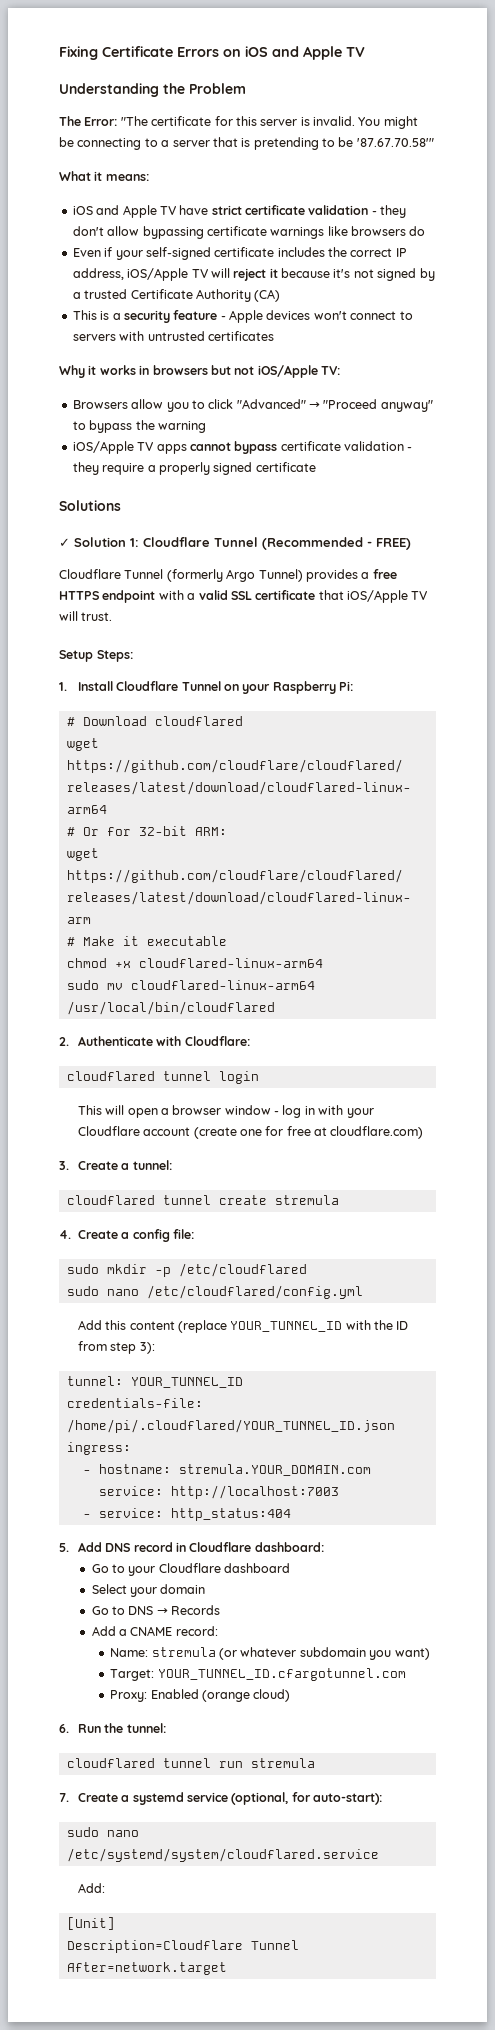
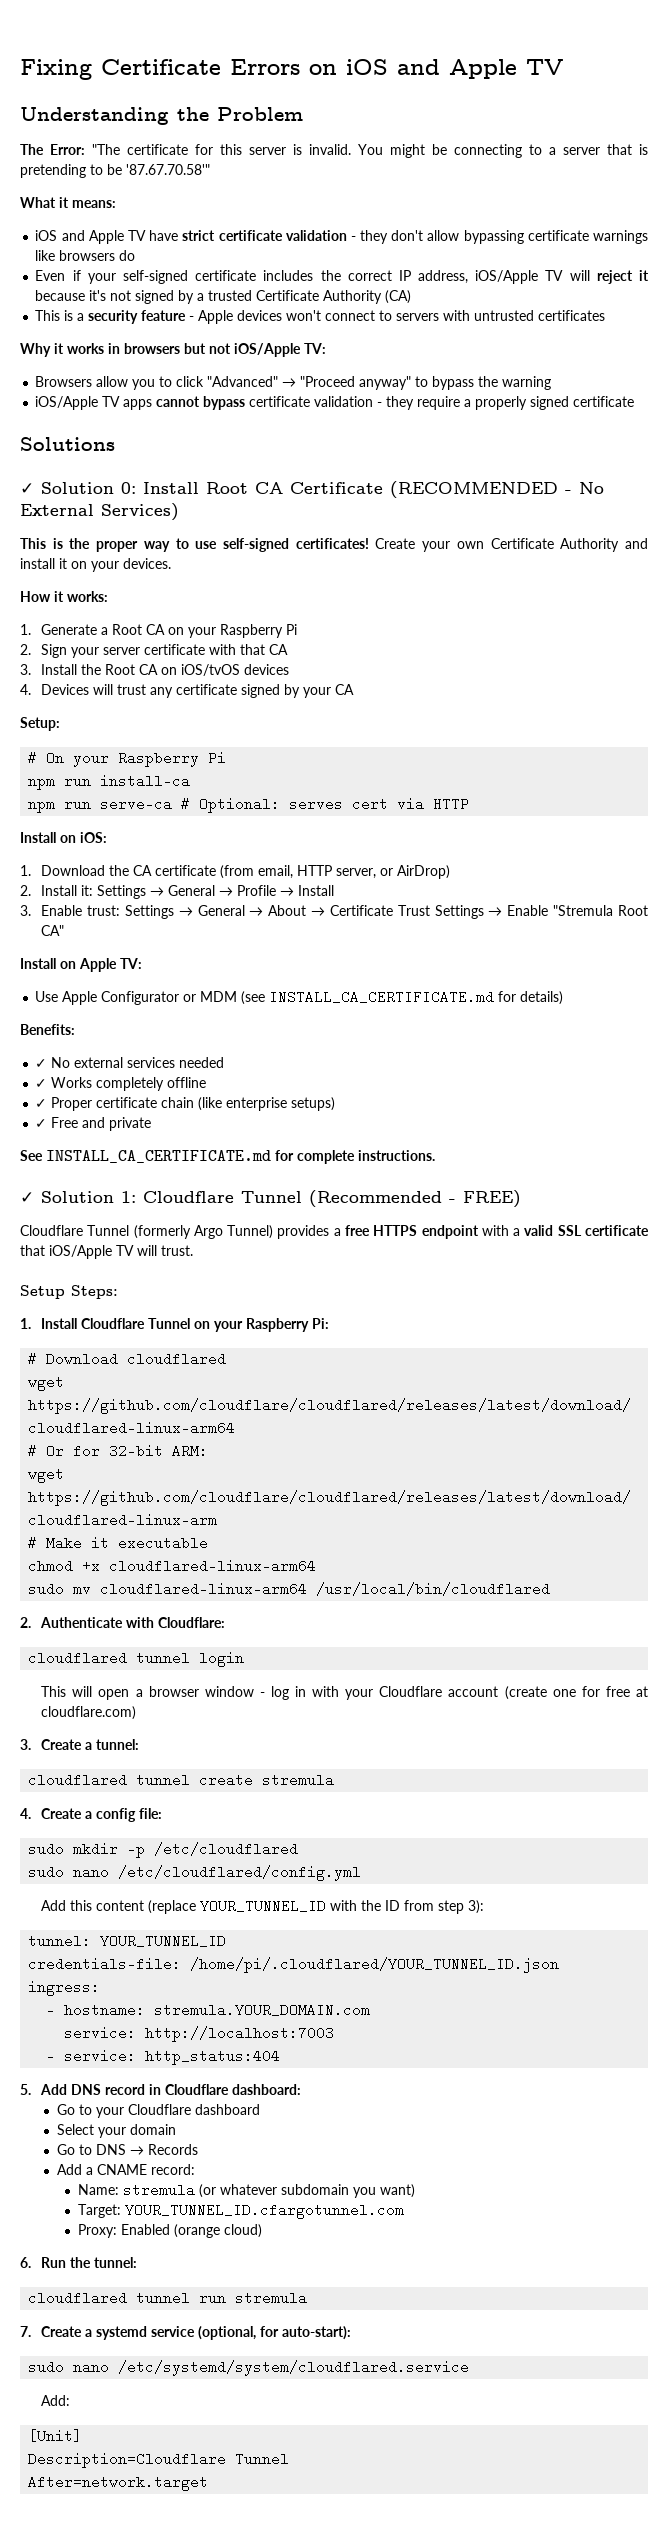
+ ✓ Solution 0: Install Root CA Certificate (RECOMMENDED - No External Services)
+ This is the proper way to use self-signed certificates! Create your own Certificate Authority and install it on your devices.
+ How it works:
+ 1. Generate a Root CA on your Raspberry Pi
+ 2. Sign your server certificate with that CA
+ 3. Install the Root CA on iOS/tvOS devices
+ 4. Devices will trust any certificate signed by your CA
+ Setup:
+ # On your Raspberry Pi
+ npm run install-ca
+ npm run serve-ca # Optional: serves cert via HTTP
+ Install on iOS:
+ 1. Download the CA certificate (from email, HTTP server, or AirDrop)
+ 2. Install it: Settings → General → Profile → Install
+ 3. Enable trust: Settings → General → About → Certificate Trust Settings → Enable "Stremula Root CA"
+ Install on Apple TV:
+ Use Apple Configurator or MDM (see INSTALL_CA_CERTIFICATE.md for details)
+ Benefits:
+ ✓ No external services needed
+ ✓ Works completely offline
+ ✓ Proper certificate chain (like enterprise setups)
+ ✓ Free and private
+ See INSTALL_CA_CERTIFICATE.md for complete instructions.

